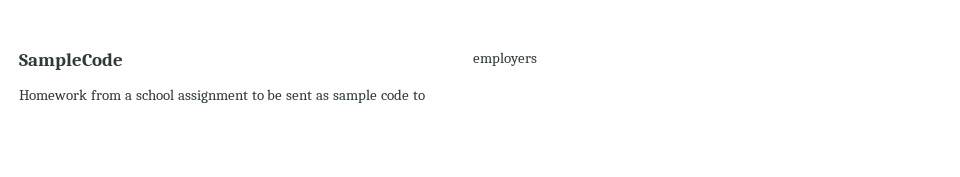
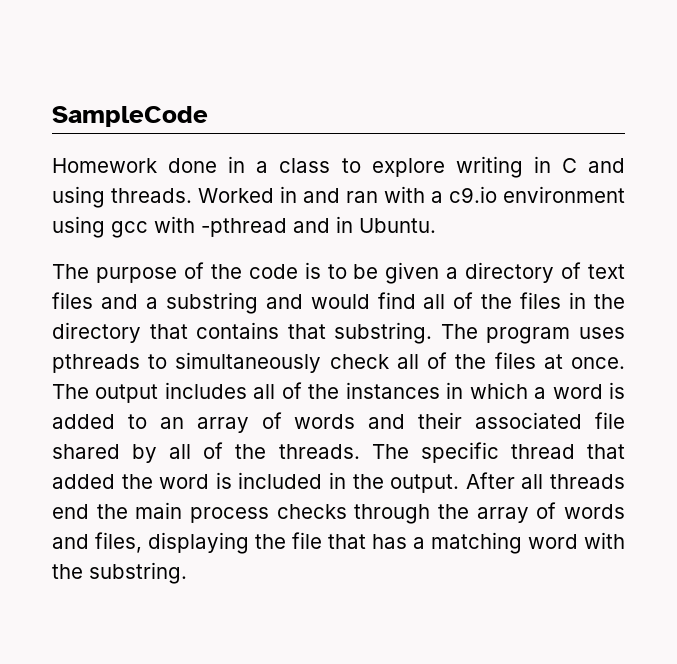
- Homework from a school assignment to be sent as sample code to employers
+ Homework done in a class to explore writing in C and using threads. Worked in and ran with a c9.io environment using gcc with -pthread and in Ubuntu.
+ The purpose of the code is to be given a directory of text files and a substring and would find all of the files in the directory that contains that substring. The program uses pthreads to simultaneously check all of the files at once. The output includes all of the instances in which a word is added to an array of words and their associated file shared by all of the threads. The specific thread that added the word is included in the output. After all threads end the main process checks through the array of words and files, displaying the file that has a matching word with the substring.

